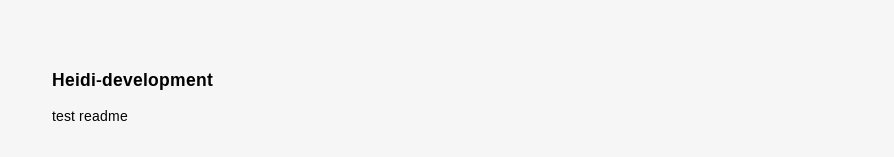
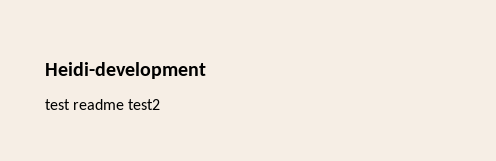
- test readme
+ test readme test2

